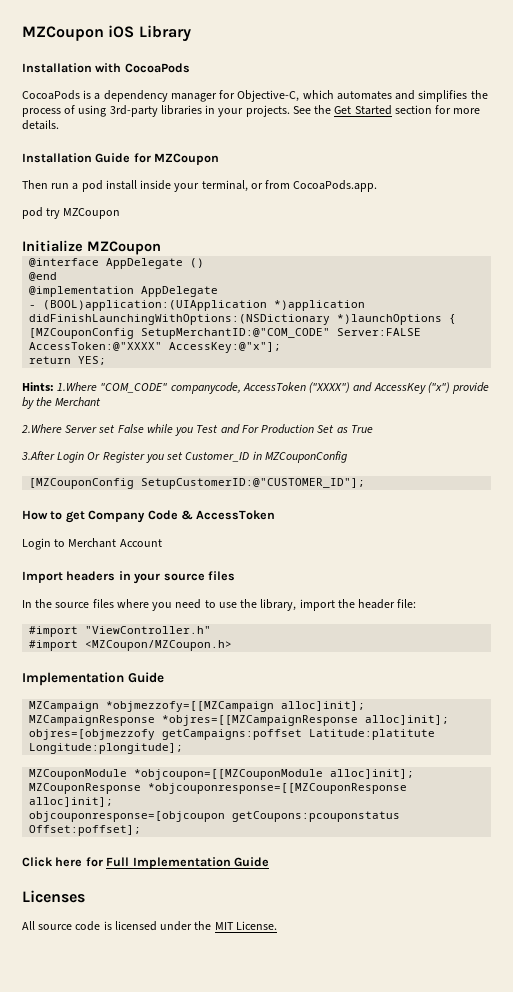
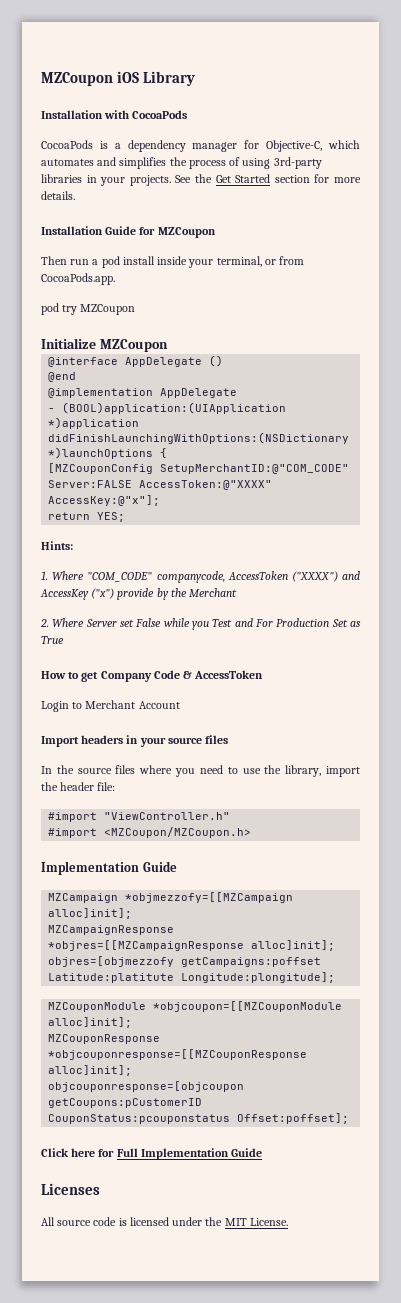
- Hints: 1.Where "COM_CODE" companycode, AccessToken ("XXXX") and AccessKey ("x") provide by the Merchant
+ Hints:
+ 1. Where "COM_CODE" companycode, AccessToken ("XXXX") and AccessKey ("x") provide by the Merchant
- 2.Where Server set False while you Test and For Production Set as True
+ 2. Where Server set False while you Test and For Production Set as True
- 3.After Login Or Register you set Customer_ID in MZCouponConfig
- [MZCouponConfig SetupCustomerID:@"CUSTOMER_ID"];
- objcouponresponse=[objcoupon getCoupons:pcouponstatus Offset:poffset];
+ objcouponresponse=[objcoupon getCoupons:pCustomerID CouponStatus:pcouponstatus Offset:poffset];

